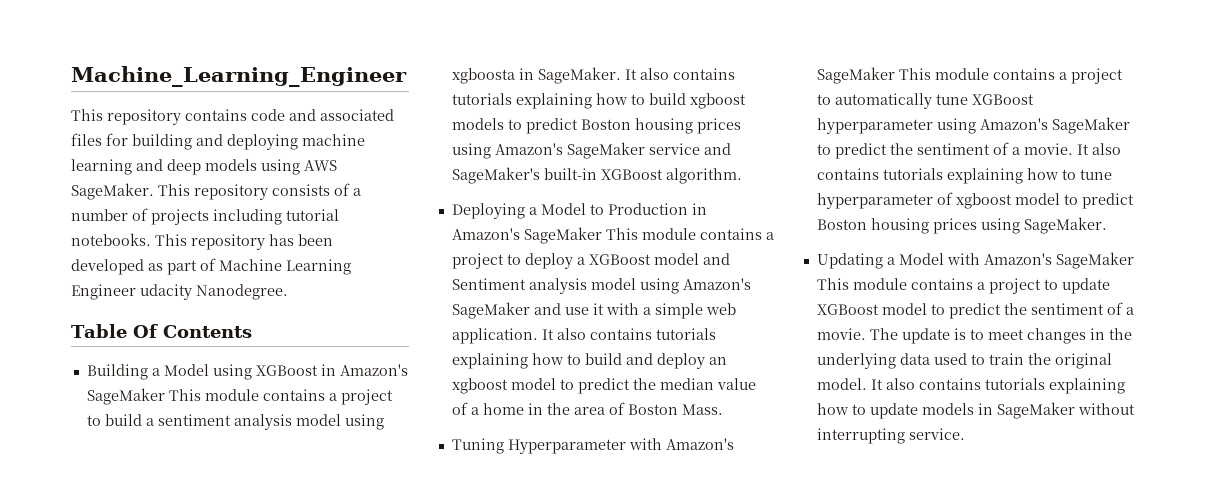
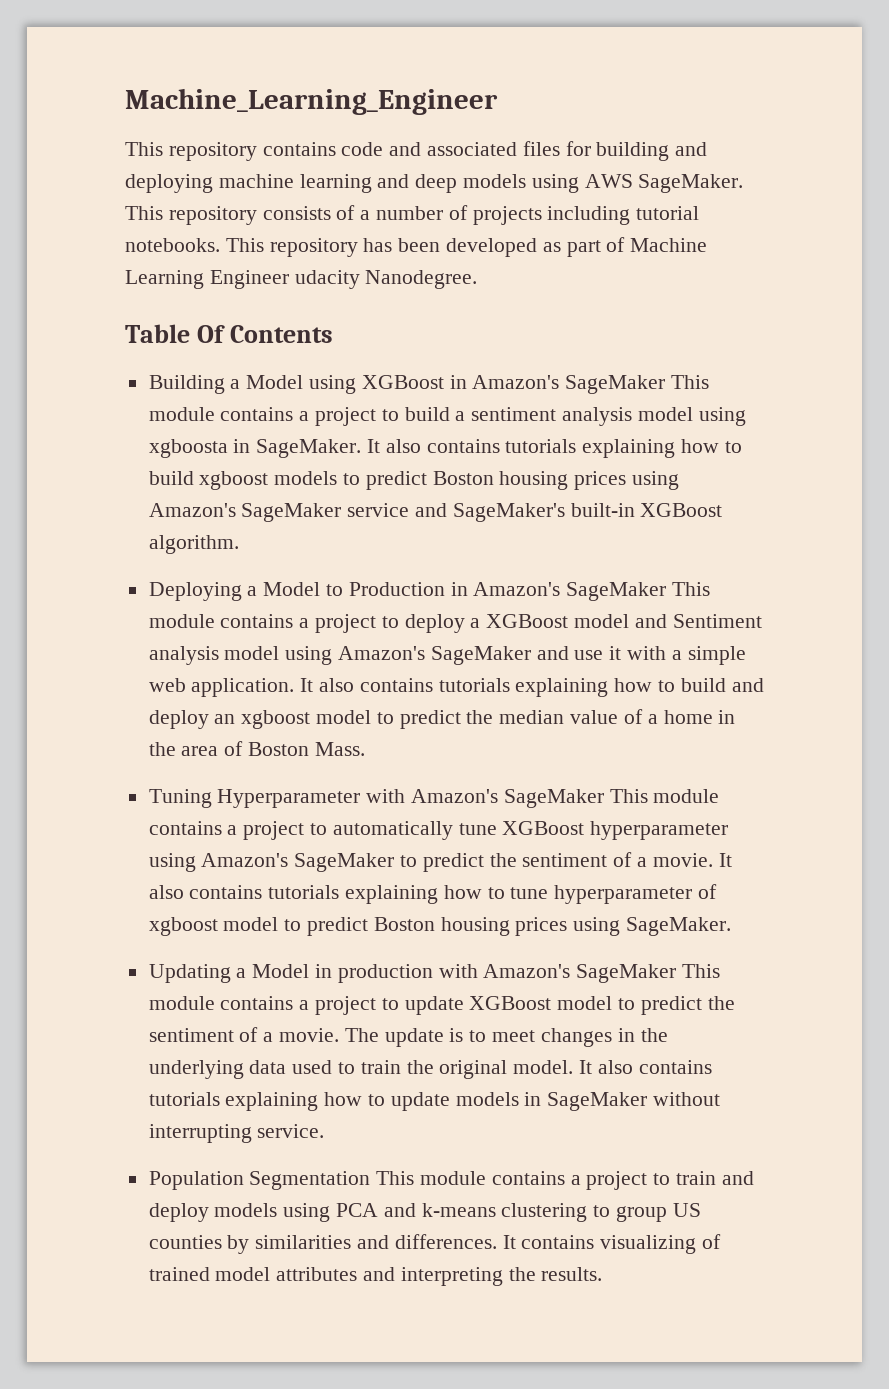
- Updating a Model with Amazon's SageMaker This module contains a project to update XGBoost model to predict the sentiment of a movie.
+ Updating a Model in production with Amazon's SageMaker This module contains a project to update XGBoost model to predict the sentiment of a movie.
+ Population Segmentation This module contains a project to train and deploy models using PCA and k-means clustering to group US counties by similarities and differences. It contains visualizing of trained model attributes and interpreting the results.

